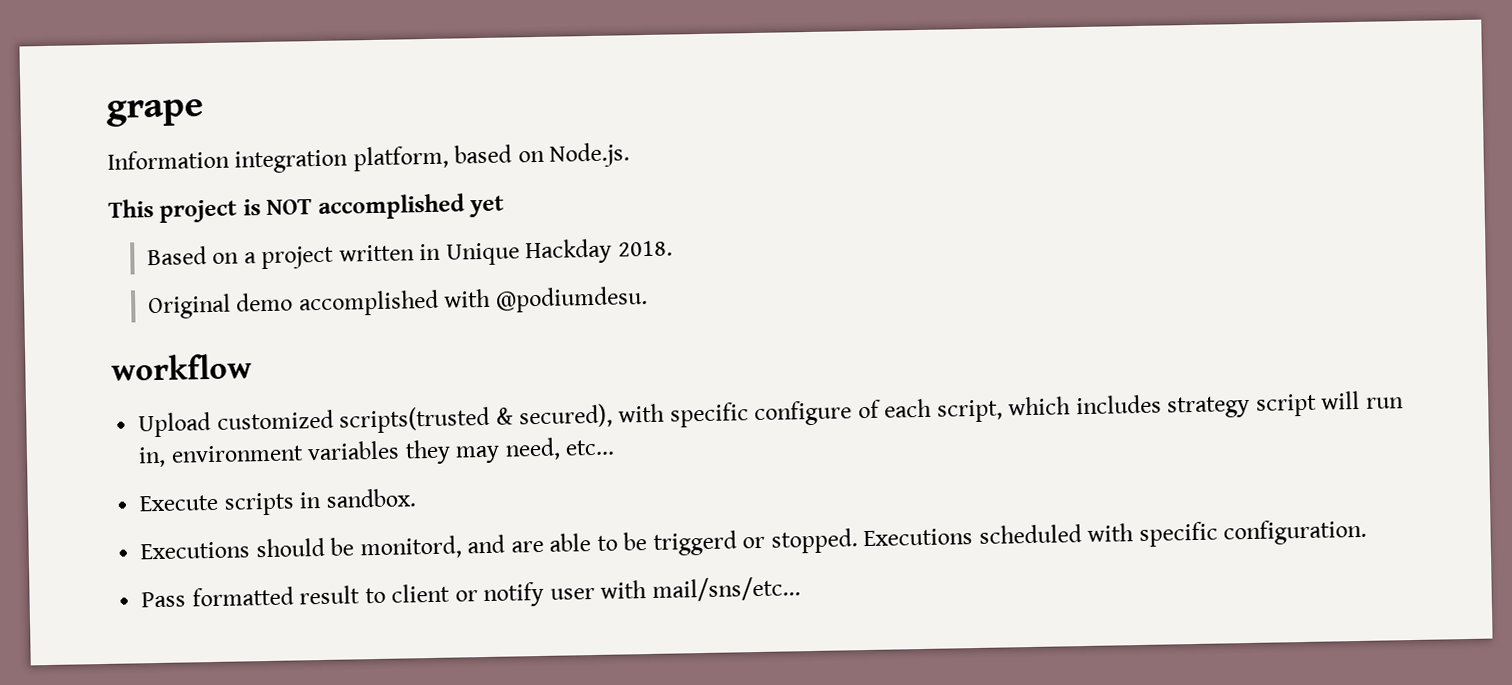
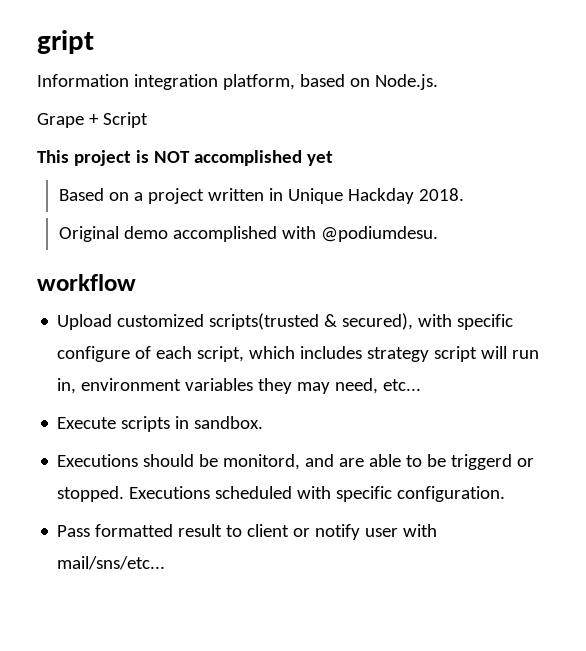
- grape
+ gript
+ Grape + Script

